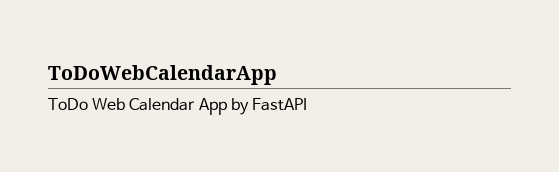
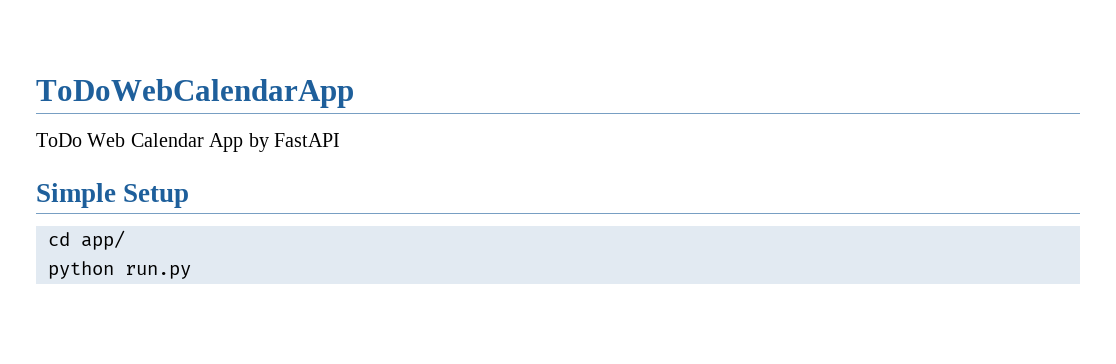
+ Simple Setup
+ cd app/
+ python run.py

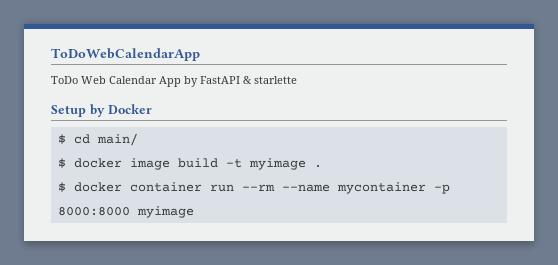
- ToDo Web Calendar App by FastAPI
- Simple Setup
- cd app/
- python run.py
+ ToDo Web Calendar App by FastAPI & starlette
+ Setup by Docker
+ $ cd main/
+ $ docker image build -t myimage .
+ $ docker container run --rm --name mycontainer -p 8000:8000 myimage

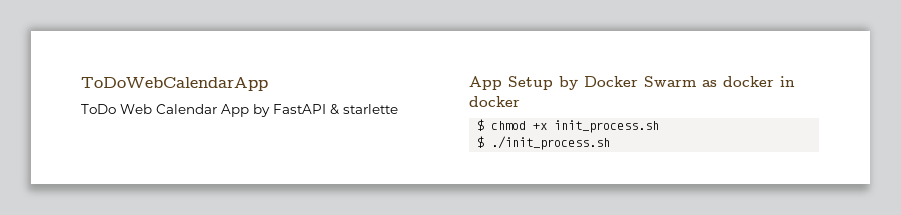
- Setup by Docker
- $ cd main/
- $ docker image build -t myimage .
- $ docker container run --rm --name mycontainer -p 8000:8000 myimage
+ App Setup by Docker Swarm as docker in docker
+ $ chmod +x init_process.sh
+ $ ./init_process.sh

